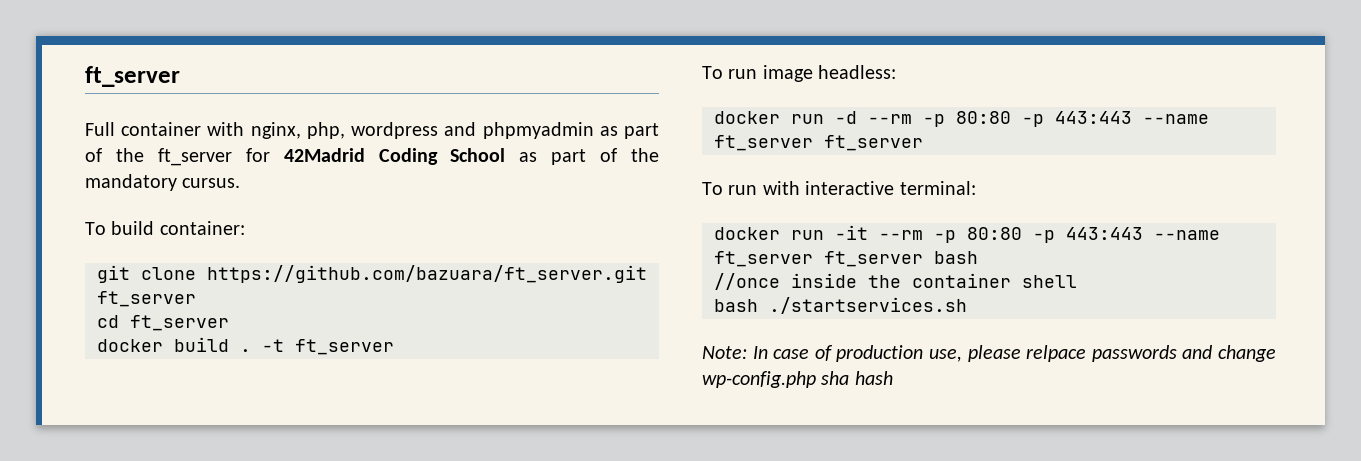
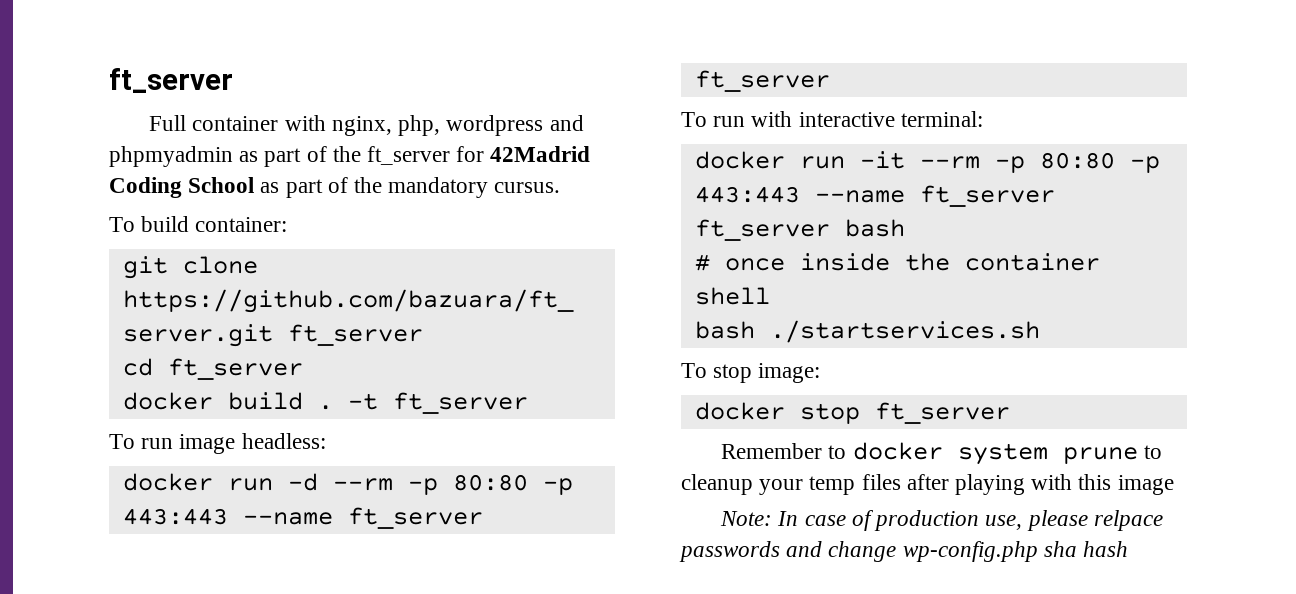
- //once inside the container shell
+ # once inside the container shell
+ To stop image:
+ docker stop ft_server
+ Remember to docker system prune to cleanup your temp files after playing with this image

